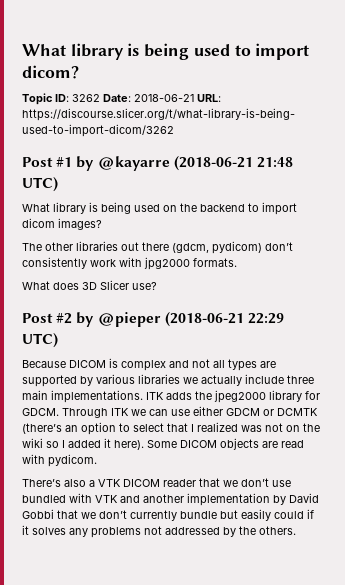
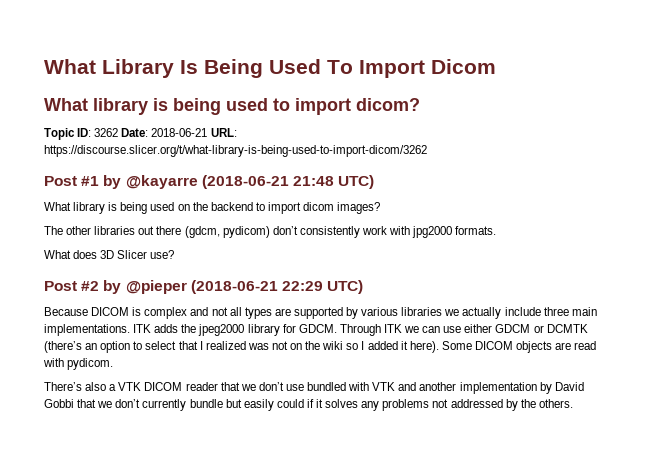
+ What Library Is Being Used To Import Dicom

